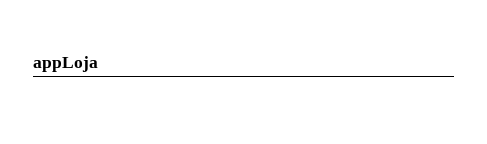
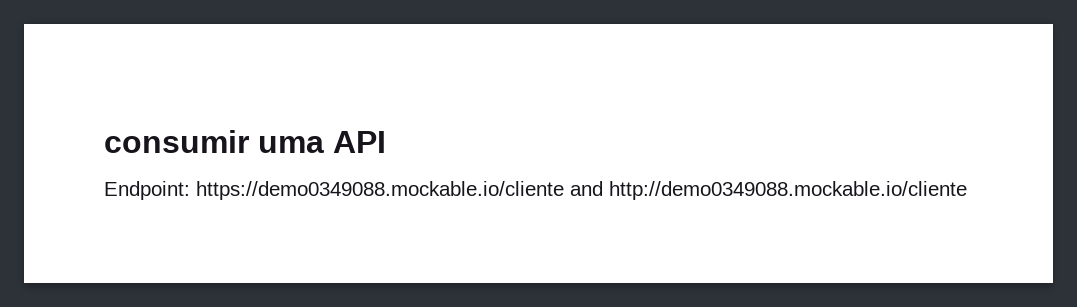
- appLoja
+ consumir uma API
+ Endpoint: https://demo0349088.mockable.io/cliente and http://demo0349088.mockable.io/cliente

